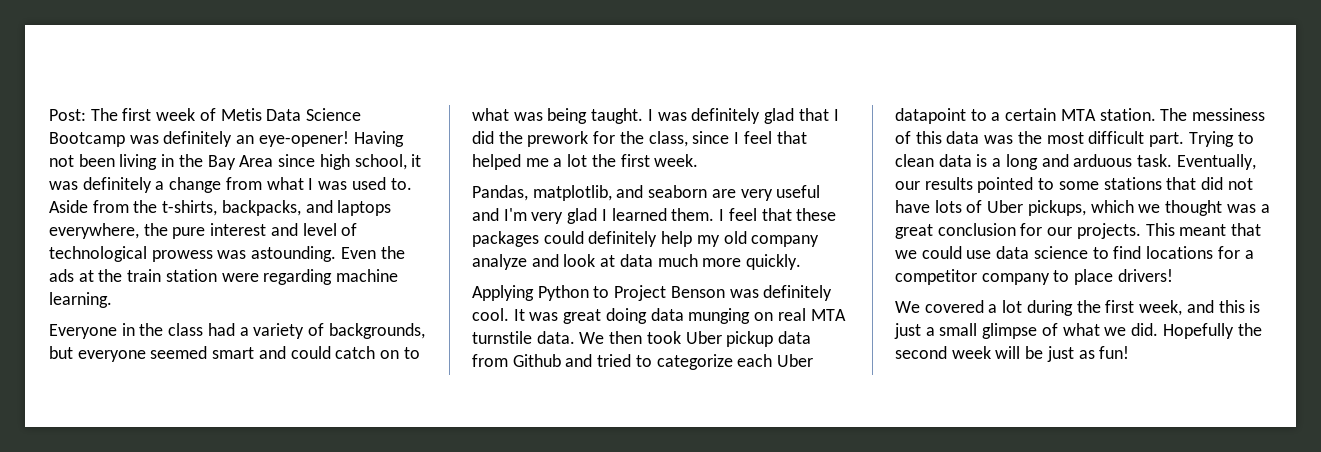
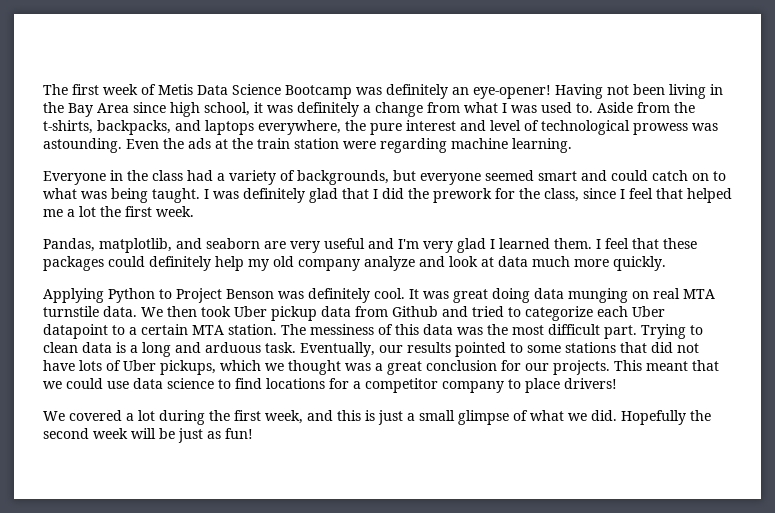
- Post: The first week of Metis Data Science Bootcamp was definitely an eye-opener!
+ The first week of Metis Data Science Bootcamp was definitely an eye-opener!

